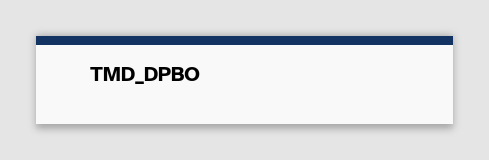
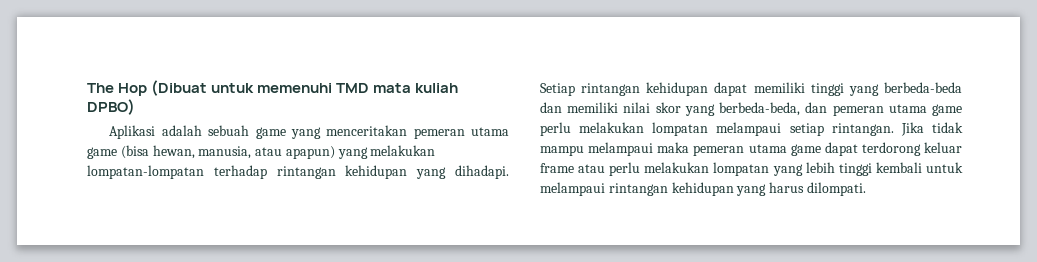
- TMD_DPBO
+ The Hop (Dibuat untuk memenuhi TMD mata kuliah DPBO)
+ Aplikasi adalah sebuah game yang menceritakan pemeran utama game (bisa hewan, manusia, atau apapun) yang melakukan lompatan-lompatan terhadap rintangan kehidupan yang dihadapi. Setiap rintangan kehidupan dapat memiliki tinggi yang berbeda-beda dan memiliki nilai skor yang berbeda-beda, dan pemeran utama game perlu melakukan lompatan melampaui setiap rintangan. Jika tidak mampu melampaui maka pemeran utama game dapat terdorong keluar frame atau perlu melakukan lompatan yang lebih tinggi kembali untuk melampaui rintangan kehidupan yang harus dilompati.

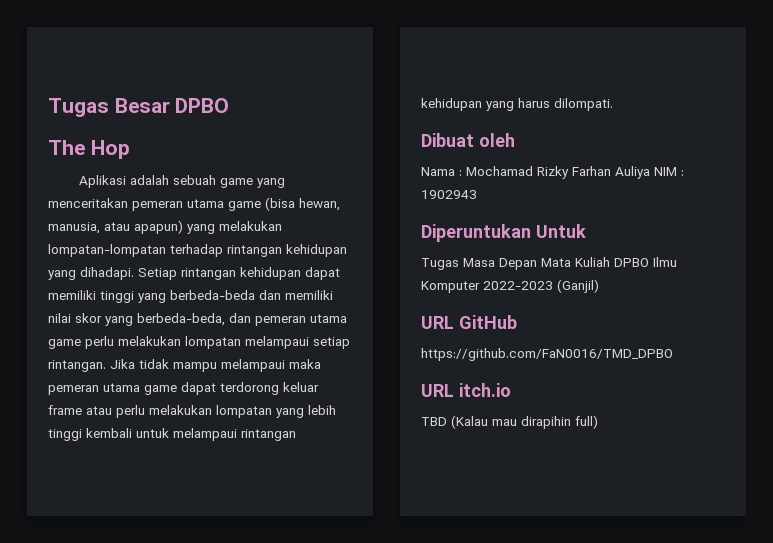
+ Tugas Besar DPBO
- The Hop (Dibuat untuk memenuhi TMD mata kuliah DPBO)
+ The Hop
+ Dibuat oleh
+ Nama : Mochamad Rizky Farhan Auliya NIM : 1902943
+ Diperuntukan Untuk
+ Tugas Masa Depan Mata Kuliah DPBO Ilmu Komputer 2022-2023 (Ganjil)
+ URL GitHub
+ https://github.com/FaN0016/TMD_DPBO
+ URL itch.io
+ TBD (Kalau mau dirapihin full)

